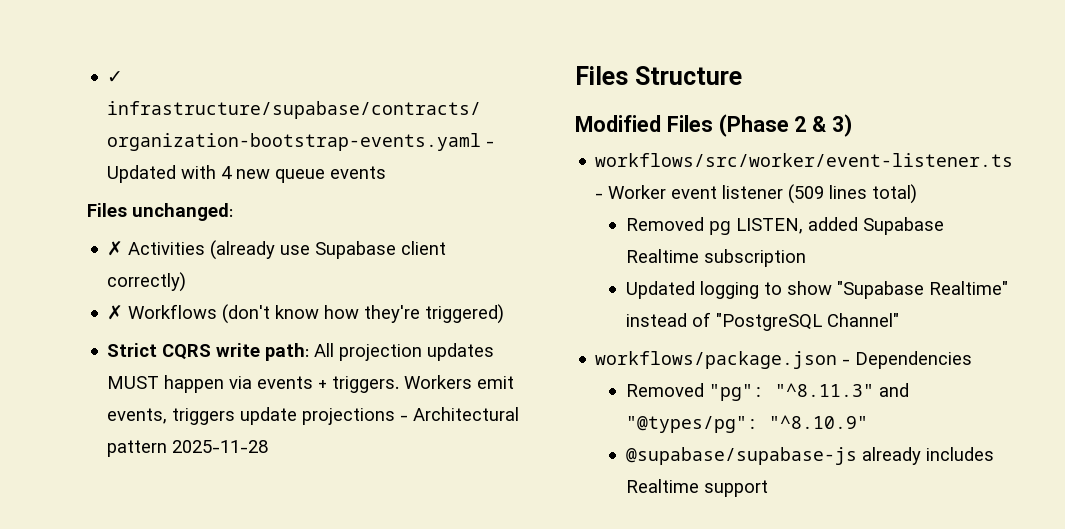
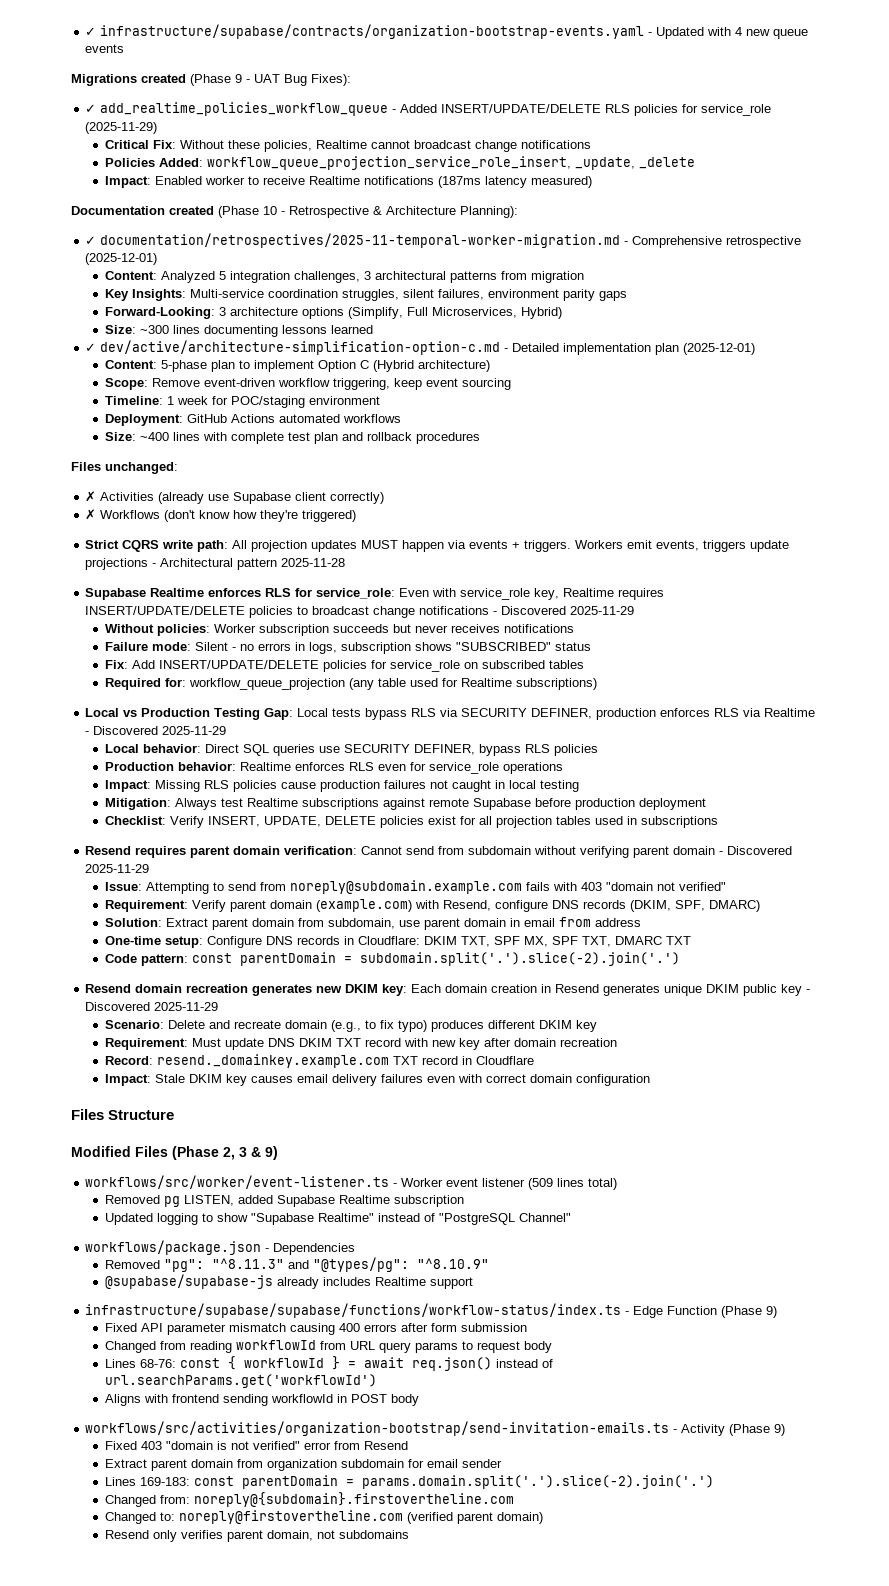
+ Migrations created (Phase 9 - UAT Bug Fixes):
+ ✓ add_realtime_policies_workflow_queue - Added INSERT/UPDATE/DELETE RLS policies for service_role (2025-11-29)
+ Critical Fix: Without these policies, Realtime cannot broadcast change notifications
+ Policies Added: workflow_queue_projection_service_role_insert, _update, _delete
+ Impact: Enabled worker to receive Realtime notifications (187ms latency measured)
+ Documentation created (Phase 10 - Retrospective & Architecture Planning):
+ ✓ documentation/retrospectives/2025-11-temporal-worker-migration.md - Comprehensive retrospective (2025-12-01)
+ Content: Analyzed 5 integration challenges, 3 architectural patterns from migration
+ Key Insights: Multi-service coordination struggles, silent failures, environment parity gaps
+ Forward-Looking: 3 architecture options (Simplify, Full Microservices, Hybrid)
+ Size: ~300 lines documenting lessons learned
+ ✓ dev/active/architecture-simplification-option-c.md - Detailed implementation plan (2025-12-01)
+ Content: 5-phase plan to implement Option C (Hybrid architecture)
+ Scope: Remove event-driven workflow triggering, keep event sourcing
+ Timeline: 1 week for POC/staging environment
+ Deployment: GitHub Actions automated workflows
+ Size: ~400 lines with complete test plan and rollback procedures
+ Supabase Realtime enforces RLS for service_role: Even with service_role key, Realtime requires INSERT/UPDATE/DELETE policies to broadcast change notifications - Discovered 2025-11-29
+ Without policies: Worker subscription succeeds but never receives notifications
+ Failure mode: Silent - no errors in logs, subscription shows "SUBSCRIBED" status
+ Fix: Add INSERT/UPDATE/DELETE policies for service_role on subscribed tables
+ Required for: workflow_queue_projection (any table used for Realtime subscriptions)
+ Local vs Production Testing Gap: Local tests bypass RLS via SECURITY DEFINER, production enforces RLS via Realtime - Discovered 2025-11-29
+ Local behavior: Direct SQL queries use SECURITY DEFINER, bypass RLS policies
+ Production behavior: Realtime enforces RLS even for service_role operations
+ Impact: Missing RLS policies cause production failures not caught in local testing
+ Mitigation: Always test Realtime subscriptions against remote Supabase before production deployment
+ Checklist: Verify INSERT, UPDATE, DELETE policies exist for all projection tables used in subscriptions
+ Resend requires parent domain verification: Cannot send from subdomain without verifying parent domain - Discovered 2025-11-29
+ Issue: Attempting to send from noreply@subdomain.example.com fails with 403 "domain not verified"
+ Requirement: Verify parent domain (example.com) with Resend, configure DNS records (DKIM, SPF, DMARC)
+ Solution: Extract parent domain from subdomain, use parent domain in email from address
+ One-time setup: Configure DNS records in Cloudflare: DKIM TXT, SPF MX, SPF TXT, DMARC TXT
+ Code pattern: const parentDomain = subdomain.split('.').slice(-2).join('.')
+ Resend domain recreation generates new DKIM key: Each domain creation in Resend generates unique DKIM public key - Discovered 2025-11-29
+ Scenario: Delete and recreate domain (e.g., to fix typo) produces different DKIM key
+ Requirement: Must update DNS DKIM TXT record with new key after domain recreation
+ Record: resend._domainkey.example.com TXT record in Cloudflare
+ Impact: Stale DKIM key causes email delivery failures even with correct domain configuration
- Modified Files (Phase 2 & 3)
+ Modified Files (Phase 2, 3 & 9)
+ infrastructure/supabase/supabase/functions/workflow-status/index.ts - Edge Function (Phase 9)
+ Fixed API parameter mismatch causing 400 errors after form submission
+ Changed from reading workflowId from URL query params to request body
+ Lines 68-76: const { workflowId } = await req.json() instead of url.searchParams.get('workflowId')
+ Aligns with frontend sending workflowId in POST body
+ workflows/src/activities/organization-bootstrap/send-invitation-emails.ts - Activity (Phase 9)
+ Fixed 403 "domain is not verified" error from Resend
+ Extract parent domain from organization subdomain for email sender
+ Lines 169-183: const parentDomain = params.domain.split('.').slice(-2).join('.')
+ Changed from: noreply@{subdomain}.firstovertheline.com
+ Changed to: noreply@firstovertheline.com (verified parent domain)
+ Resend only verifies parent domain, not subdomains

